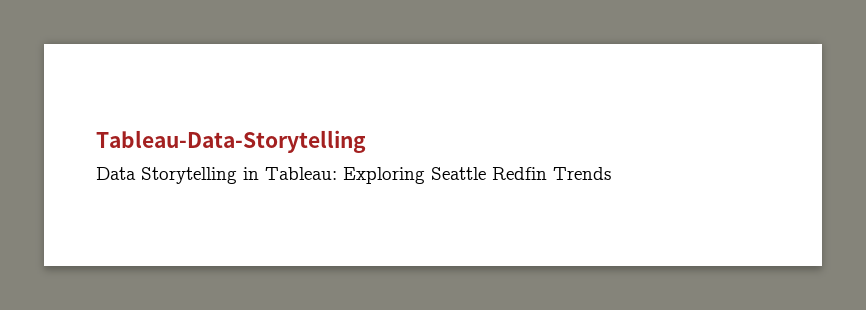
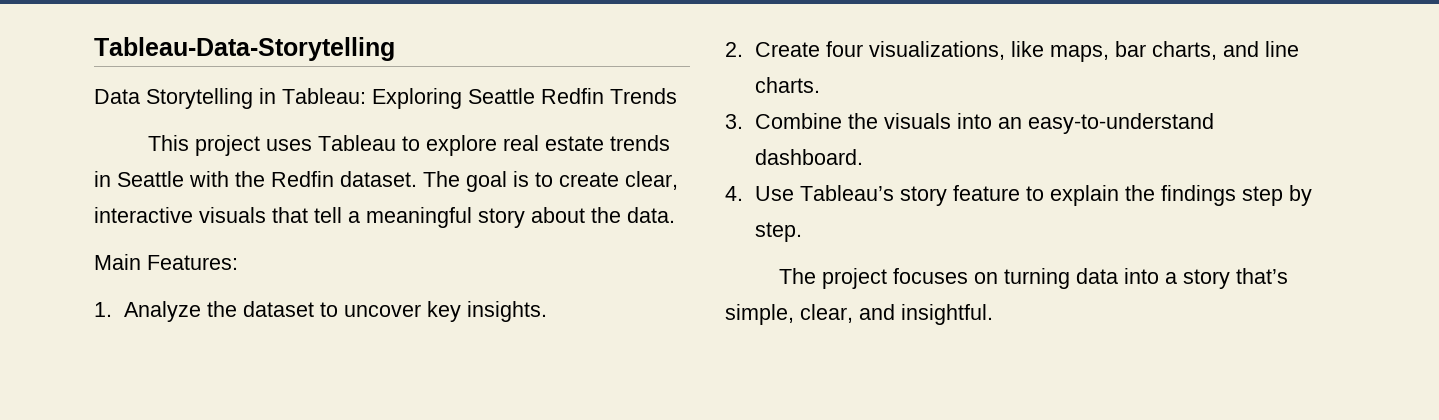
+ This project uses Tableau to explore real estate trends in Seattle with the Redfin dataset. The goal is to create clear, interactive visuals that tell a meaningful story about the data.
+ Main Features:
+ 1. Analyze the dataset to uncover key insights.
+ 2. Create four visualizations, like maps, bar charts, and line charts.
+ 3. Combine the visuals into an easy-to-understand dashboard.
+ 4. Use Tableau’s story feature to explain the findings step by step.
+ The project focuses on turning data into a story that’s simple, clear, and insightful.

